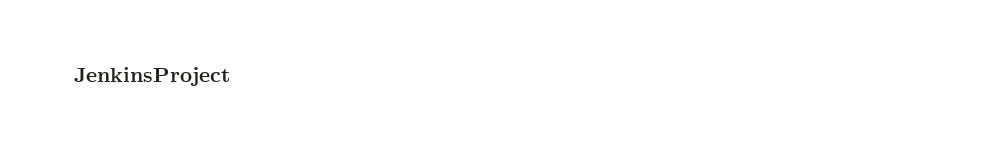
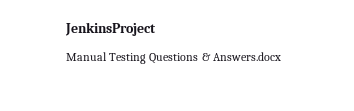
+ Manual Testing Questions & Answers.docx

